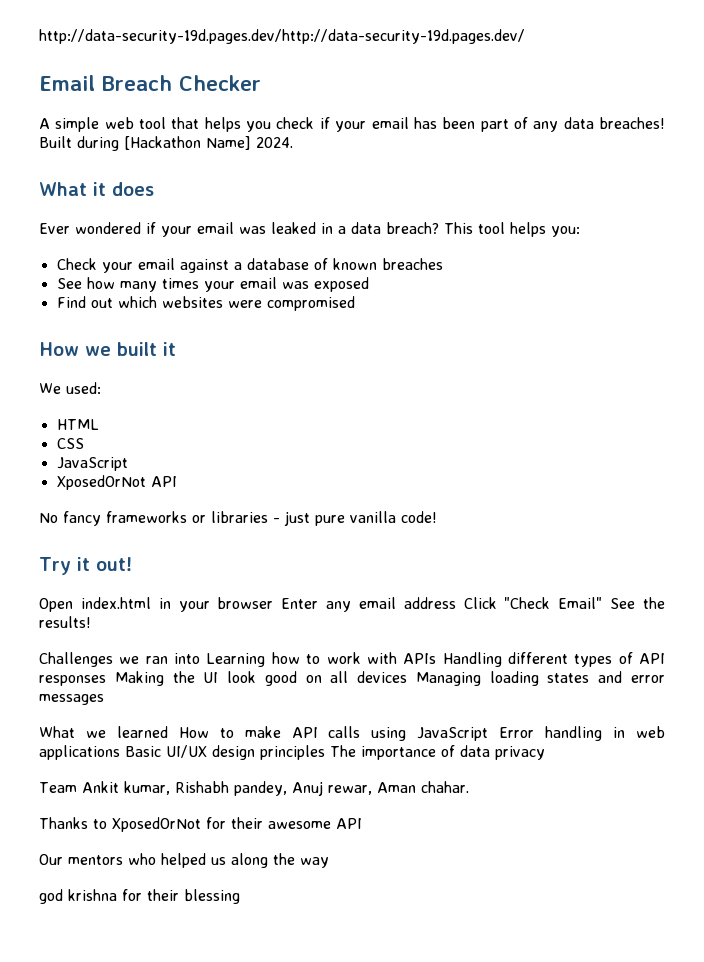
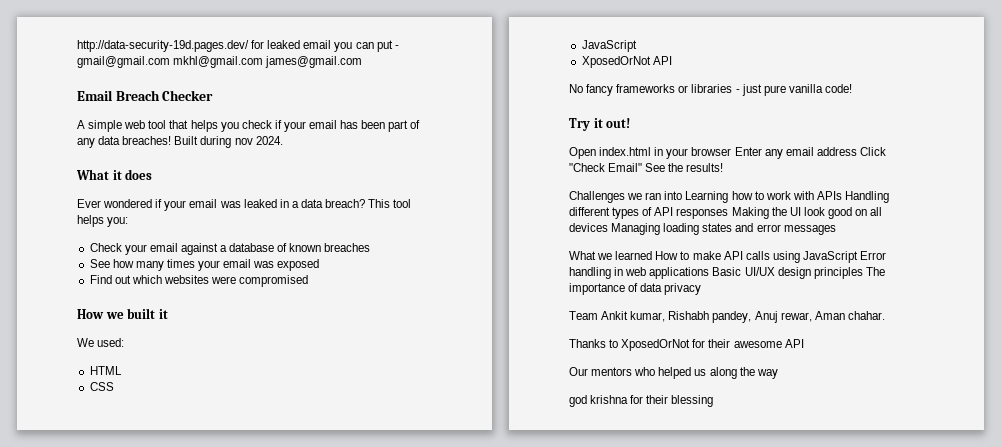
- http://data-security-19d.pages.dev/http://data-security-19d.pages.dev/
+ http://data-security-19d.pages.dev/ for leaked email you can put - gmail@gmail.com mkhl@gmail.com james@gmail.com
- Built during [Hackathon Name] 2024.
+ Built during nov 2024.

